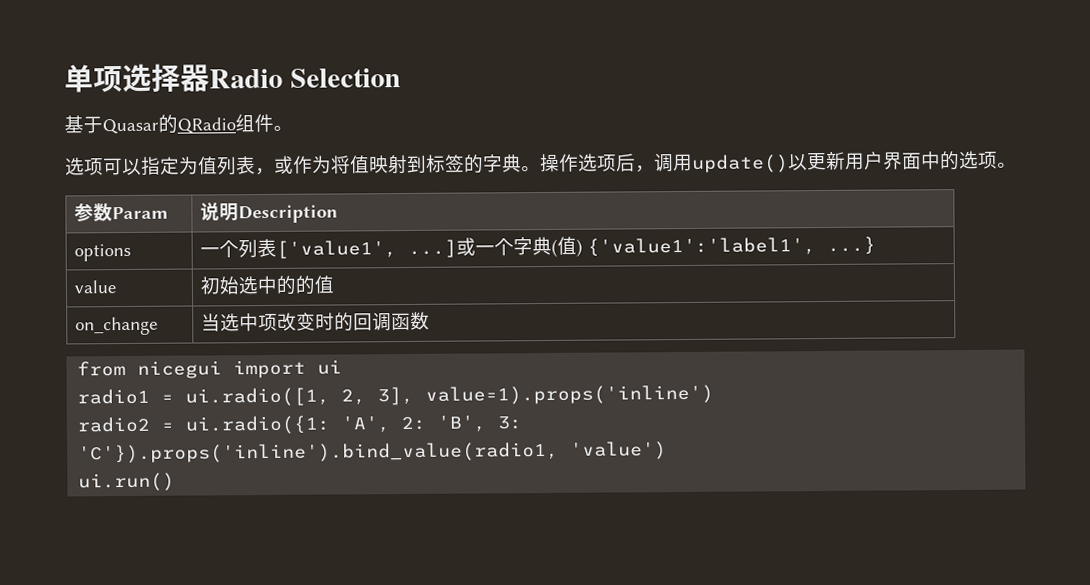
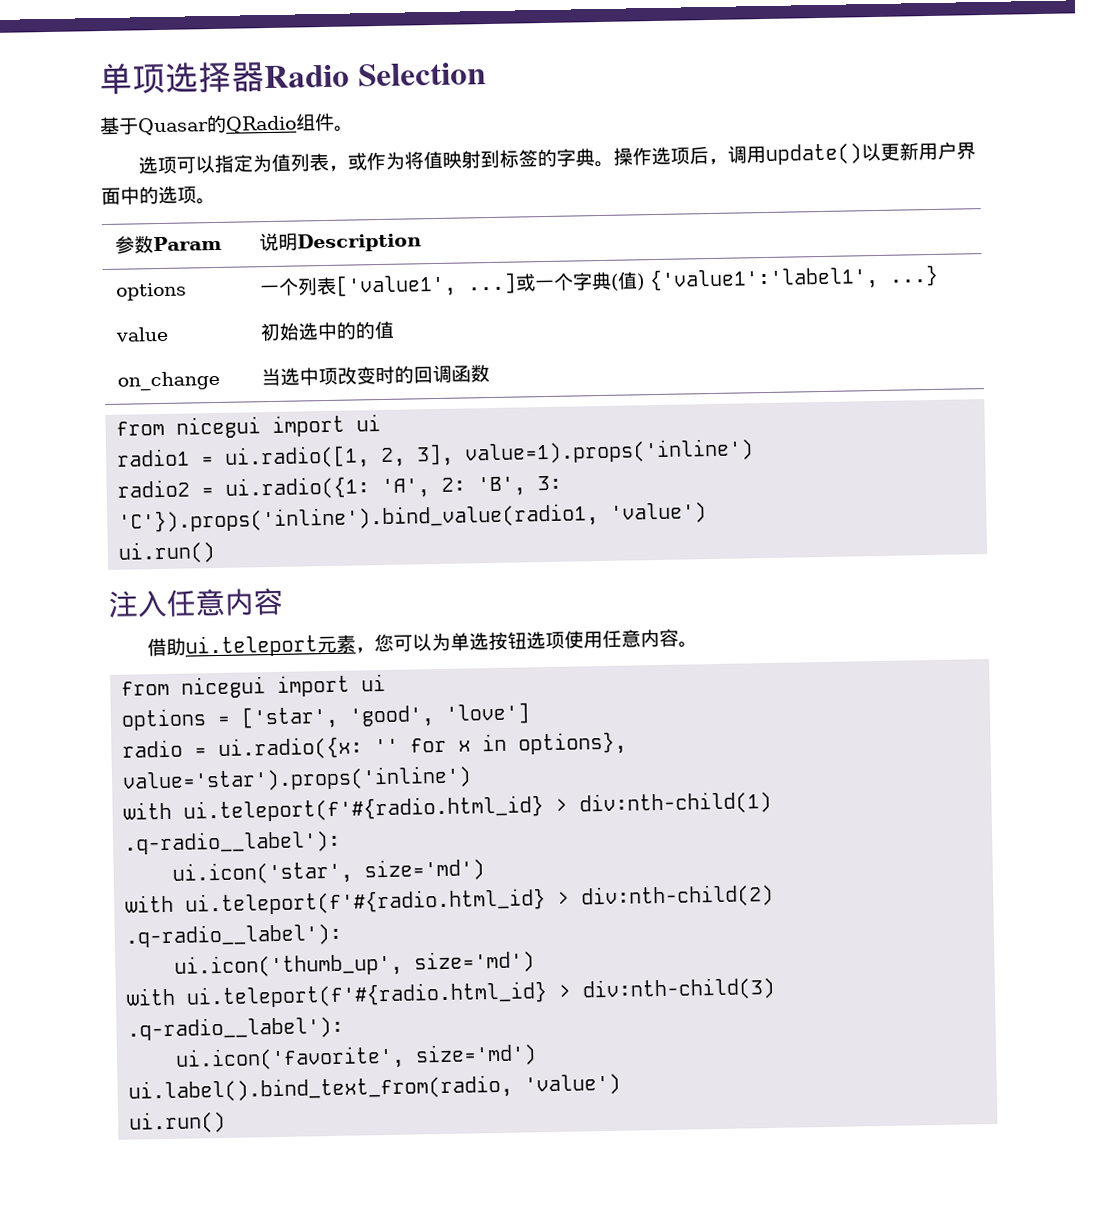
+ 注入任意内容
+ 借助ui.teleport元素，您可以为单选按钮选项使用任意内容。
+ from nicegui import ui
+ options = ['star', 'good', 'love']
+ radio = ui.radio({x: '' for x in options}, value='star').props('inline')
+ with ui.teleport(f'#{radio.html_id} > div:nth-child(1) .q-radio__label'):
+ ui.icon('star', size='md')
+ with ui.teleport(f'#{radio.html_id} > div:nth-child(2) .q-radio__label'):
+ ui.icon('thumb_up', size='md')
+ with ui.teleport(f'#{radio.html_id} > div:nth-child(3) .q-radio__label'):
+ ui.icon('favorite', size='md')
+ ui.label().bind_text_from(radio, 'value')
+ ui.run()

